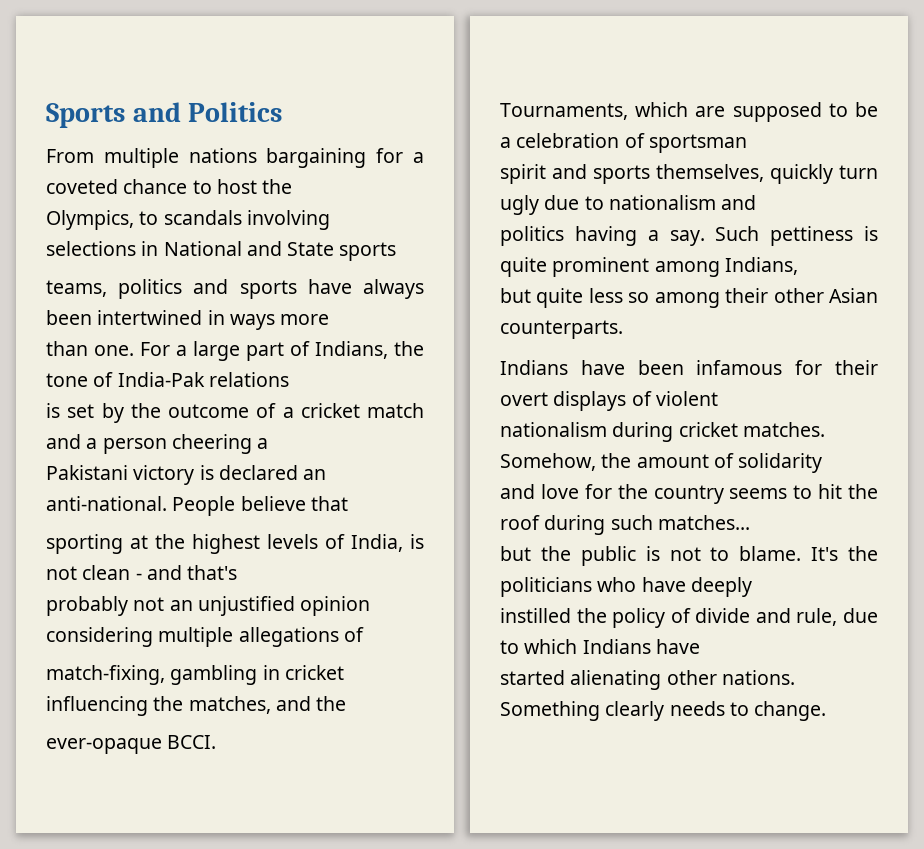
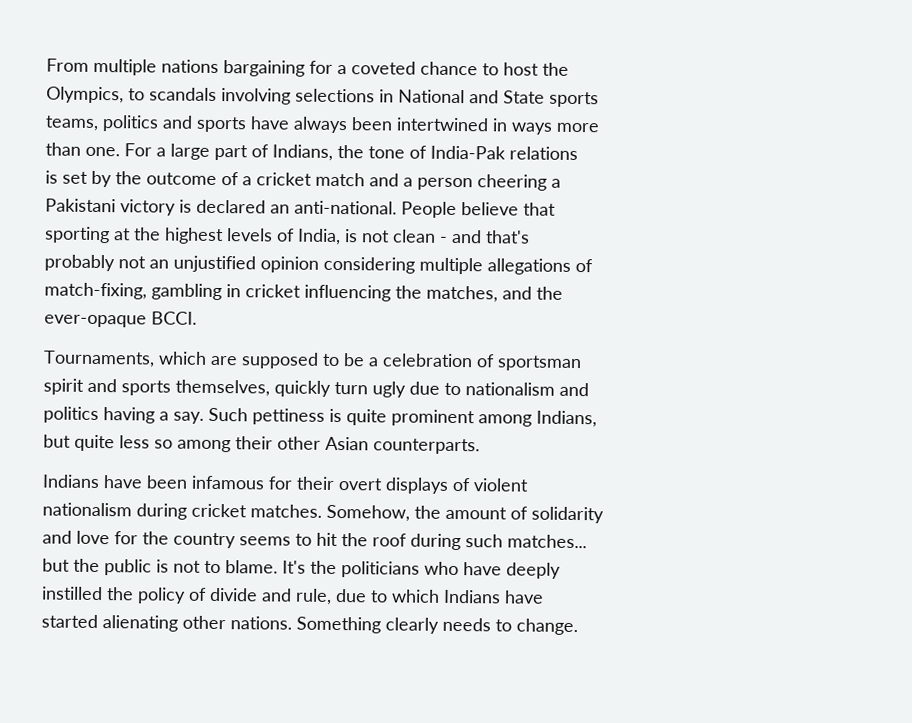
- Sports and Politics

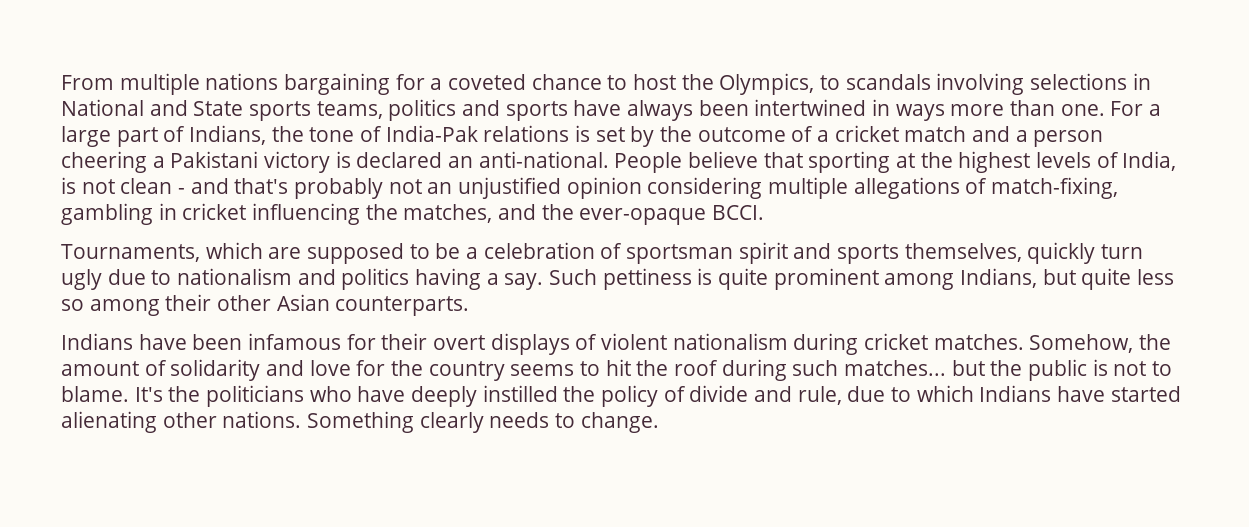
- From multiple nations bargaining for a coveted chance to host the
- Olympics, to scandals involving selections in National and State sports
- teams, politics and sports have always been intertwined in ways more
- than one.
+ From multiple nations bargaining for a coveted chance to host the Olympics, to scandals involving selections in National and State sports teams, politics and sports have always been intertwined in ways more than one.
- For a large part of Indians, the tone of India-Pak relations
- is set by the outcome of a cricket match and a person cheering a
- Pakistani victory is declared an anti-national.
+ For a large part of Indians, the tone of India-Pak relations is set by the outcome of a cricket match and a person cheering a Pakistani victory is declared an anti-national.
- People believe that
- sporting at the highest levels of India, is not clean - and that's
- probably not an unjustified opinion considering multiple allegations of
- match-fixing, gambling in cricket influencing the matches, and the
- ever-opaque BCCI.
+ People believe that sporting at the highest levels of India, is not clean - and that's probably not an unjustified opinion considering multiple allegations of match-fixing, gambling in cricket influencing the matches, and the ever-opaque BCCI.
- Tournaments, which are supposed to be a celebration of sportsman
- spirit and sports themselves, quickly turn ugly due to nationalism and
- politics having a say.
+ Tournaments, which are supposed to be a celebration of sportsman spirit and sports themselves, quickly turn ugly due to nationalism and politics having a say.
- Such pettiness is quite prominent among Indians,
- but quite less so among their other Asian counterparts.
+ Such pettiness is quite prominent among Indians, but quite less so among their other Asian counterparts.
- Indians have been infamous for their overt displays of violent
- nationalism during cricket matches.
+ Indians have been infamous for their overt displays of violent nationalism during cricket matches.
- Somehow, the amount of solidarity
- and love for the country seems to hit the roof during such matches...
- but the public is not to blame.
+ Somehow, the amount of solidarity and love for the country seems to hit the roof during such matches... but the public is not to blame.
- It's the politicians who have deeply
- instilled the policy of divide and rule, due to which Indians have
- started alienating other nations.
+ It's the politicians who have deeply instilled the policy of divide and rule, due to which Indians have started alienating other nations.

